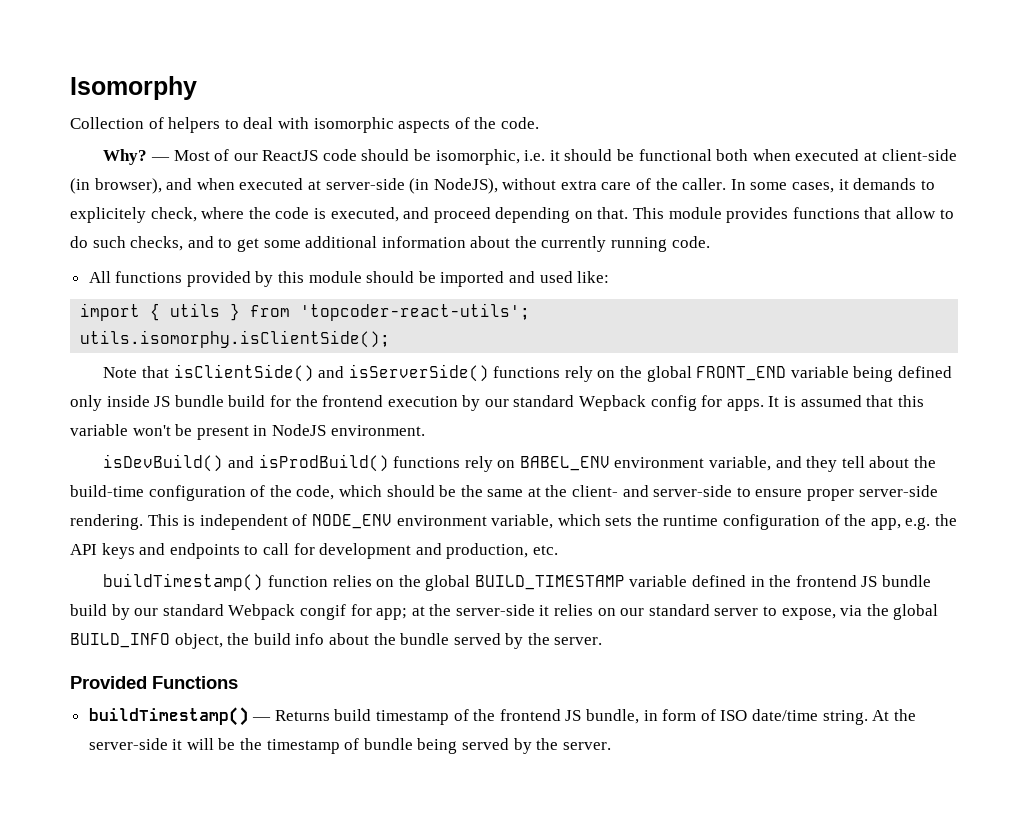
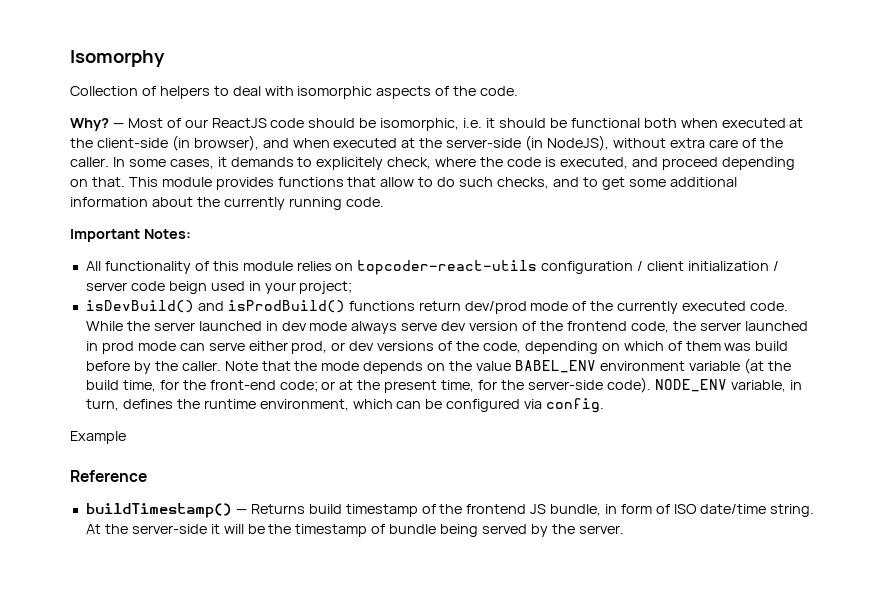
- — Most of our ReactJS code should be isomorphic, i.e. it should be functional both when executed at client-side (in browser), and when executed at server-side (in NodeJS), without extra care of the caller.
+ — Most of our ReactJS code should be isomorphic, i.e. it should be functional both when executed at the client-side (in browser), and when executed at the server-side (in NodeJS), without extra care of the caller.
+ Important Notes:
- All functions provided by this module should be imported and used like:
- import { utils } from 'topcoder-react-utils';
- utils.isomorphy.isClientSide();
- Note that isClientSide() and isServerSide() functions rely on the global FRONT_END variable being defined only inside JS bundle build for the frontend execution by our standard Wepback config for apps. It is assumed that this variable won't be present in NodeJS environment.
- isDevBuild() and isProdBuild() functions rely on BABEL_ENV environment variable, and they tell about the build-time configuration of the code, which should be the same at the client- and server-side to ensure proper server-side rendering. This is independent of NODE_ENV environment variable, which sets the runtime configuration of the app, e.g. the API keys and endpoints to call for development and production, etc.
- buildTimestamp() function relies on the global BUILD_TIMESTAMP variable defined in the frontend JS bundle build by our standard Webpack congif for app; at the server-side it relies on our standard server to expose, via the global BUILD_INFO object, the build info about the bundle served by the server.
- Provided Functions
+ All functionality of this module relies on topcoder-react-utils configuration / client initialization / server code beign used in your project;
+ isDevBuild() and isProdBuild() functions return dev/prod mode of the currently executed code. While the server launched in dev mode always serve dev version of the frontend code, the server launched in prod mode can serve either prod, or dev versions of the code, depending on which of them was build before by the caller. Note that the mode depends on the value BABEL_ENV environment variable (at the build time, for the front-end code; or at the present time, for the server-side code). NODE_ENV variable, in turn, defines the runtime environment, which can be configured via config.
+ Example
+ Reference

